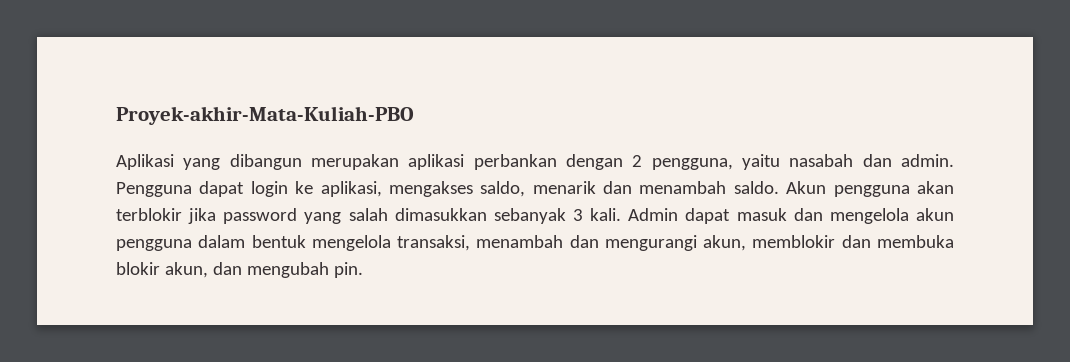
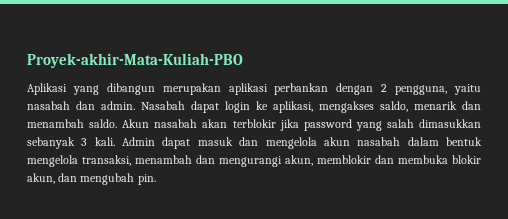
- Pengguna dapat login ke aplikasi, mengakses saldo, menarik dan menambah saldo.
+ Nasabah dapat login ke aplikasi, mengakses saldo, menarik dan menambah saldo.
- Akun pengguna akan terblokir jika password yang salah dimasukkan sebanyak 3 kali.
+ Akun nasabah akan terblokir jika password yang salah dimasukkan sebanyak 3 kali.
- Admin dapat masuk dan mengelola akun pengguna dalam bentuk mengelola transaksi, menambah dan mengurangi akun, memblokir dan membuka blokir akun, dan mengubah pin.
+ Admin dapat masuk dan mengelola akun nasabah dalam bentuk mengelola transaksi, menambah dan mengurangi akun, memblokir dan membuka blokir akun, dan mengubah pin.

